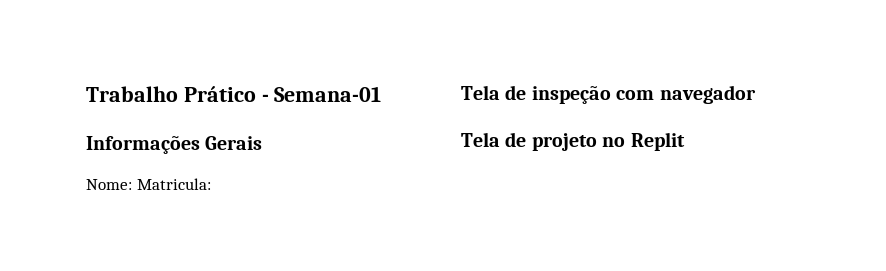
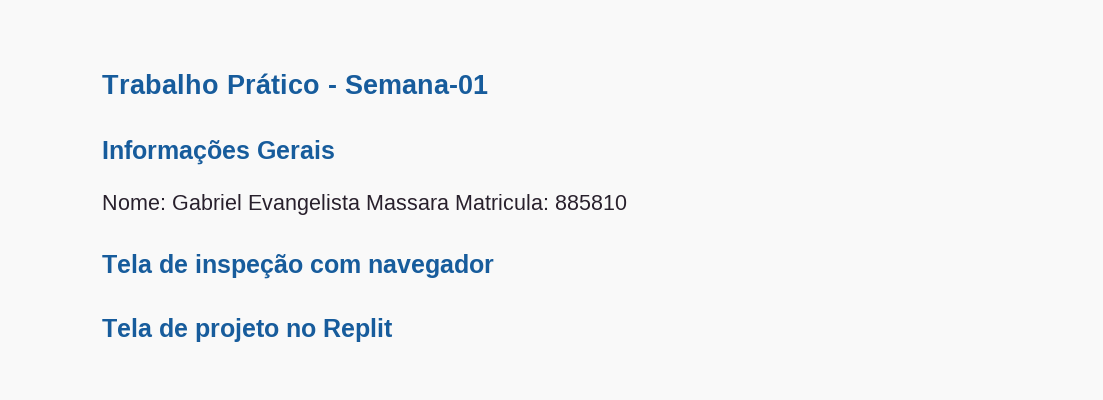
- Nome: Matricula:
+ Nome: Gabriel Evangelista Massara Matricula: 885810

